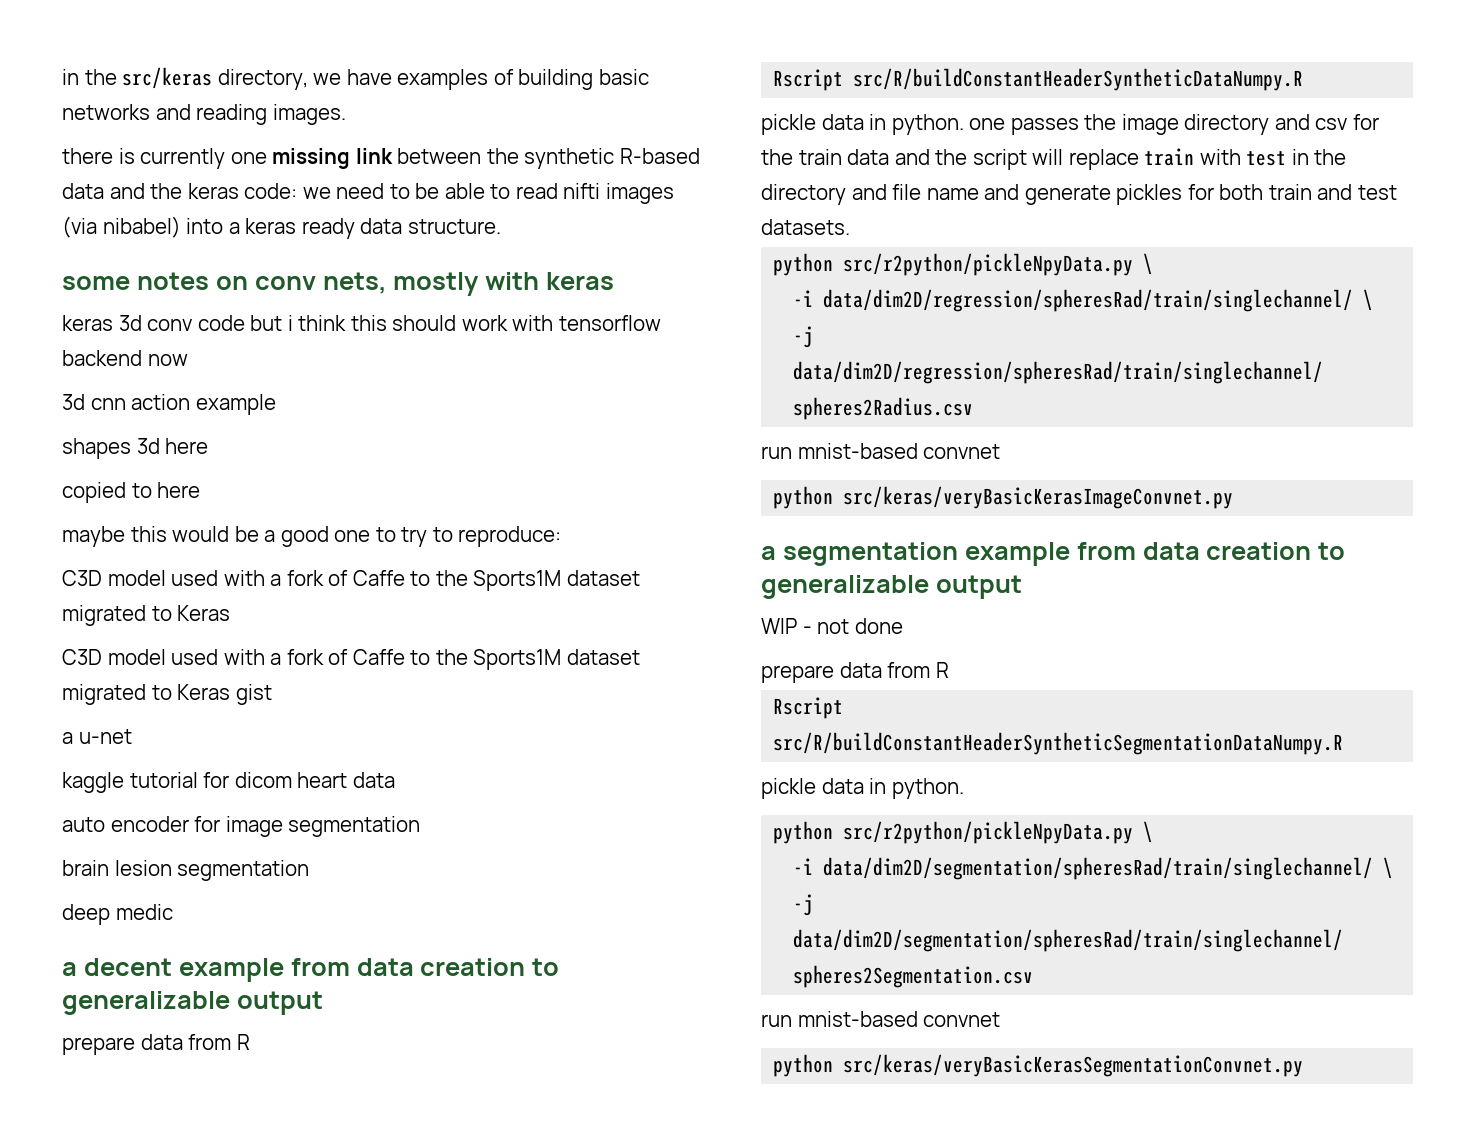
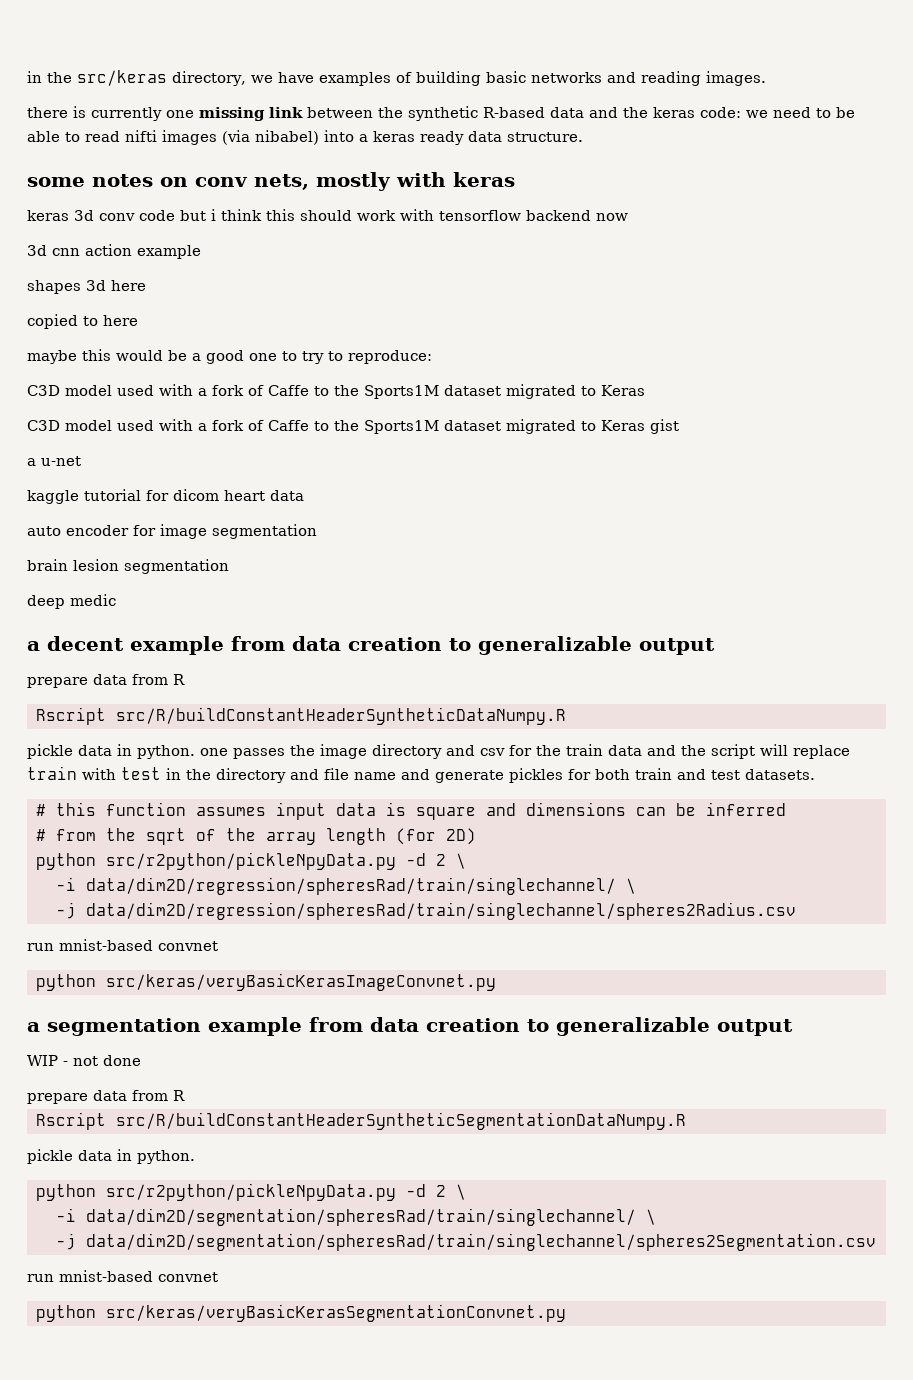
  pickle data in python. one passes the image directory and csv for the train data and the script will replace train with test in the directory and file name and generate pickles for both train and test datasets.
- python src/r2python/pickleNpyData.py \
+ # this function assumes input data is square and dimensions can be inferred
+ # from the sqrt of the array length (for 2D)
+ python src/r2python/pickleNpyData.py -d 2 \
  Rscript src/R/buildConstantHeaderSyntheticSegmentationDataNumpy.R
  pickle data in python.
- python src/r2python/pickleNpyData.py \
+ python src/r2python/pickleNpyData.py -d 2 \

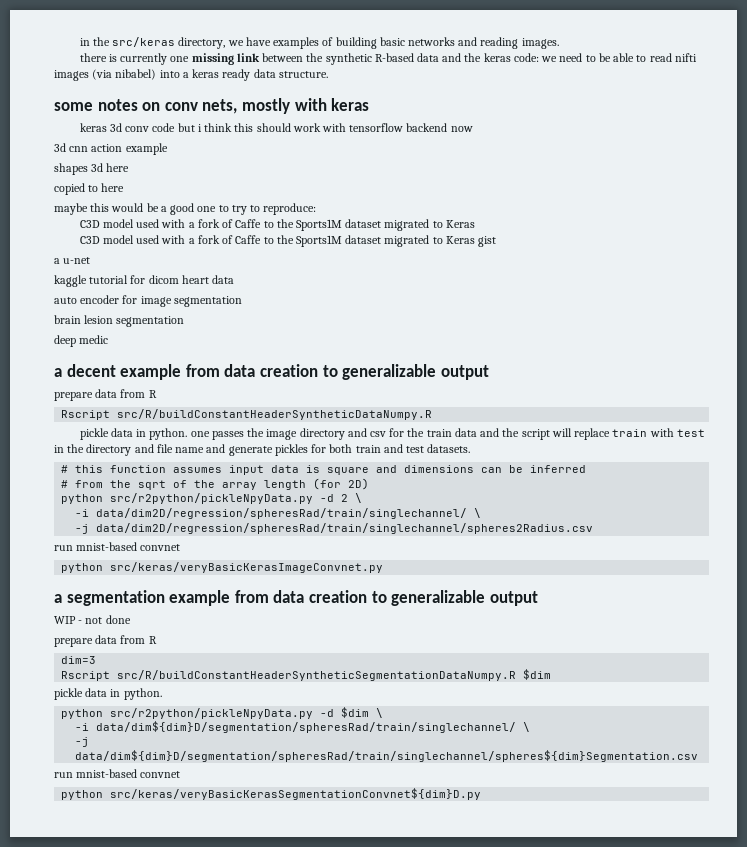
+ dim=3
- Rscript src/R/buildConstantHeaderSyntheticSegmentationDataNumpy.R
+ Rscript src/R/buildConstantHeaderSyntheticSegmentationDataNumpy.R $dim
  pickle data in python.
- python src/r2python/pickleNpyData.py -d 2 \
- -i data/dim2D/segmentation/spheresRad/train/singlechannel/ \
- -j data/dim2D/segmentation/spheresRad/train/singlechannel/spheres2Segmentation.csv
+ python src/r2python/pickleNpyData.py -d $dim \
+ -i data/dim${dim}D/segmentation/spheresRad/train/singlechannel/ \
+ -j data/dim${dim}D/segmentation/spheresRad/train/singlechannel/spheres${dim}Segmentation.csv
  run mnist-based convnet
- python src/keras/veryBasicKerasSegmentationConvnet.py
+ python src/keras/veryBasicKerasSegmentationConvnet${dim}D.py

